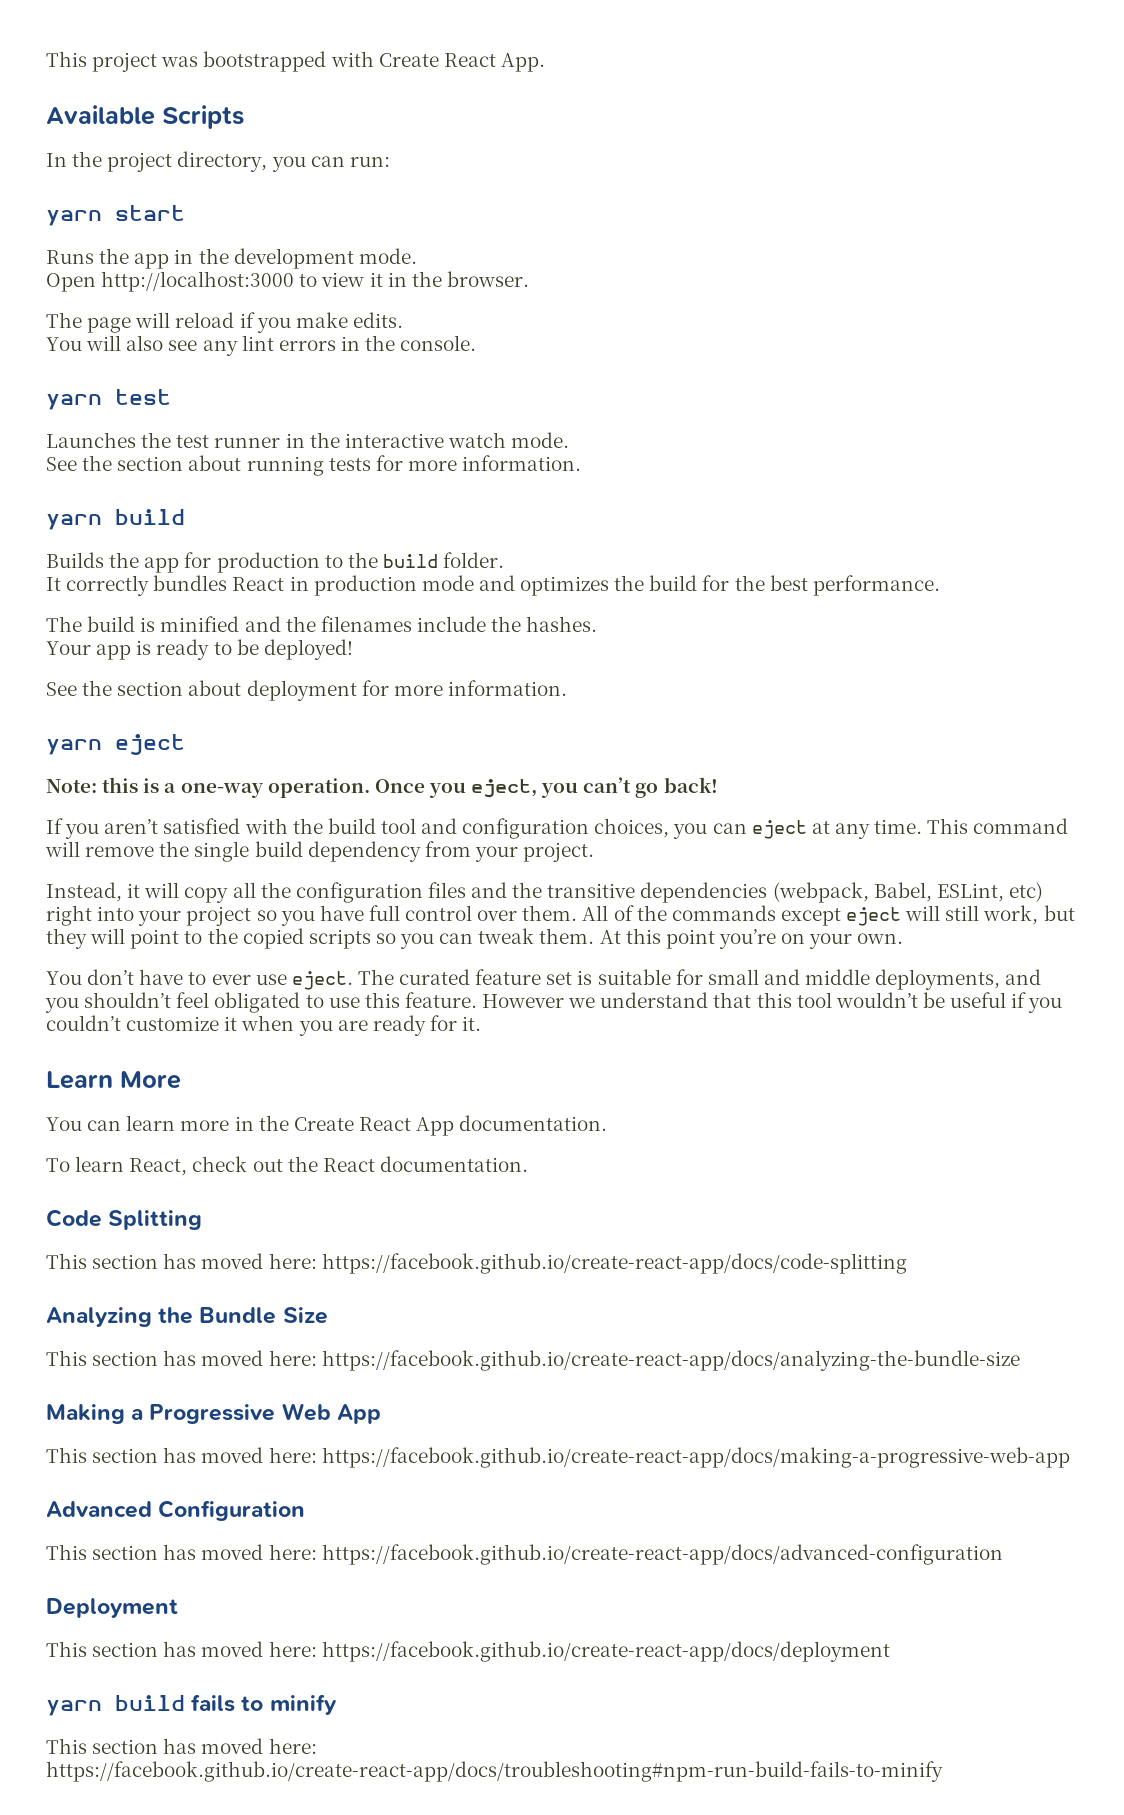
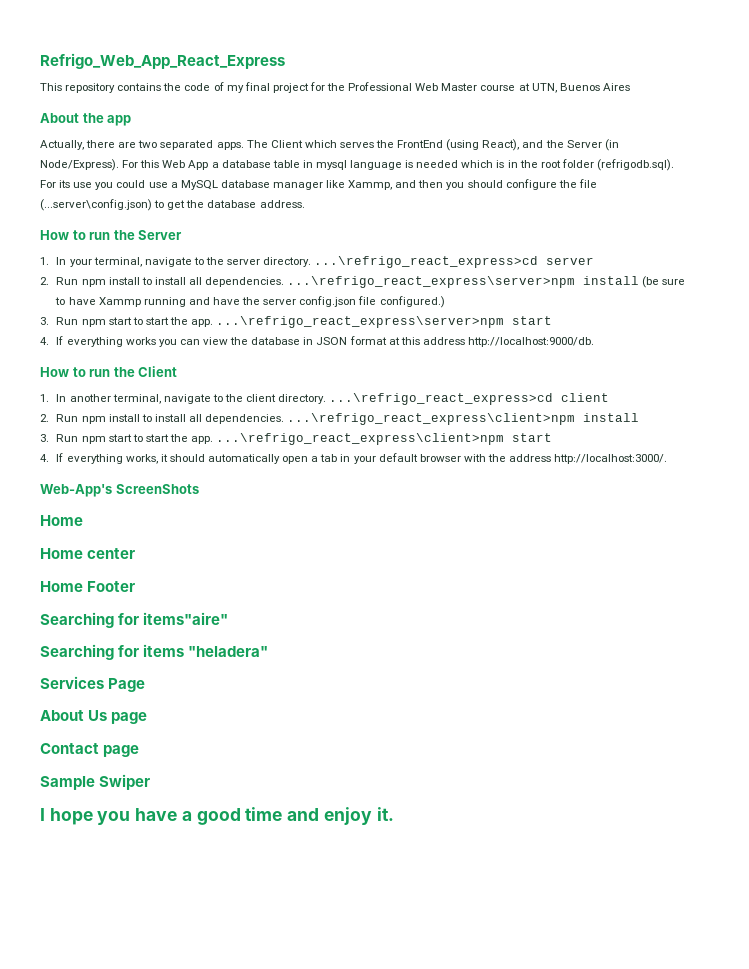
- This project was bootstrapped with Create React App.
- Available Scripts
- In the project directory, you can run:
- yarn start
- Runs the app in the development mode.
- Open http://localhost:3000 to view it in the browser.
- The page will reload if you make edits.
- You will also see any lint errors in the console.
- yarn test
- Launches the test runner in the interactive watch mode.
- See the section about running tests for more information.
- yarn build
- Builds the app for production to the build folder.
- It correctly bundles React in production mode and optimizes the build for the best performance.
- The build is minified and the filenames include the hashes.
- Your app is ready to be deployed!
- See the section about deployment for more information.
- yarn eject
- Note: this is a one-way operation. Once you eject, you can’t go back!
- If you aren’t satisfied with the build tool and configuration choices, you can eject at any time. This command will remove the single build dependency from your project.
- Instead, it will copy all the configuration files and the transitive dependencies (webpack, Babel, ESLint, etc) right into your project so you have full control over them. All of the commands except eject will still work, but they will point to the copied scripts so you can tweak them. At this point you’re on your own.
- You don’t have to ever use eject. The curated feature set is suitable for small and middle deployments, and you shouldn’t feel obligated to use this feature. However we understand that this tool wouldn’t be useful if you couldn’t customize it when you are ready for it.
- Learn More
- You can learn more in the Create React App documentation.
- To learn React, check out the React documentation.
- Code Splitting
- This section has moved here: https://facebook.github.io/create-react-app/docs/code-splitting
- Analyzing the Bundle Size
- This section has moved here: https://facebook.github.io/create-react-app/docs/analyzing-the-bundle-size
- Making a Progressive Web App
- This section has moved here: https://facebook.github.io/create-react-app/docs/making-a-progressive-web-app
- Advanced Configuration
- This section has moved here: https://facebook.github.io/create-react-app/docs/advanced-configuration
- Deployment
- This section has moved here: https://facebook.github.io/create-react-app/docs/deployment
- yarn build fails to minify
- This section has moved here: https://facebook.github.io/create-react-app/docs/troubleshooting#npm-run-build-fails-to-minify
+ Refrigo_Web_App_React_Express
+ This repository contains the code of my final project for the Professional Web Master course at UTN, Buenos Aires
+ About the app
+ Actually, there are two separated apps. The Client which serves the FrontEnd (using React), and the Server (in Node/Express). For this Web App a database table in mysql language is needed which is in the root folder (refrigodb.sql). For its use you could use a MySQL database manager like Xammp, and then you should configure the file (...server\config.json) to get the database address.
+ How to run the Server
+ 1. In your terminal, navigate to the server directory. ...\refrigo_react_express>cd server
+ 2. Run npm install to install all dependencies. ...\refrigo_react_express\server>npm install (be sure to have Xammp running and have the server config.json file configured.)
+ 3. Run npm start to start the app. ...\refrigo_react_express\server>npm start
+ 4. If everything works you can view the database in JSON format at this address http://localhost:9000/db.
+ How to run the Client
+ 1. In another terminal, navigate to the client directory. ...\refrigo_react_express>cd client
+ 2. Run npm install to install all dependencies. ...\refrigo_react_express\client>npm install
+ 3. Run npm start to start the app. ...\refrigo_react_express\client>npm start
+ 4. If everything works, it should automatically open a tab in your default browser with the address http://localhost:3000/.
+ Web-App's ScreenShots
+ Home
+ Home center
+ Home Footer
+ Searching for items"aire"
+ Searching for items "heladera"
+ Services Page
+ About Us page
+ Contact page
+ Sample Swiper
+ I hope you have a good time and enjoy it.

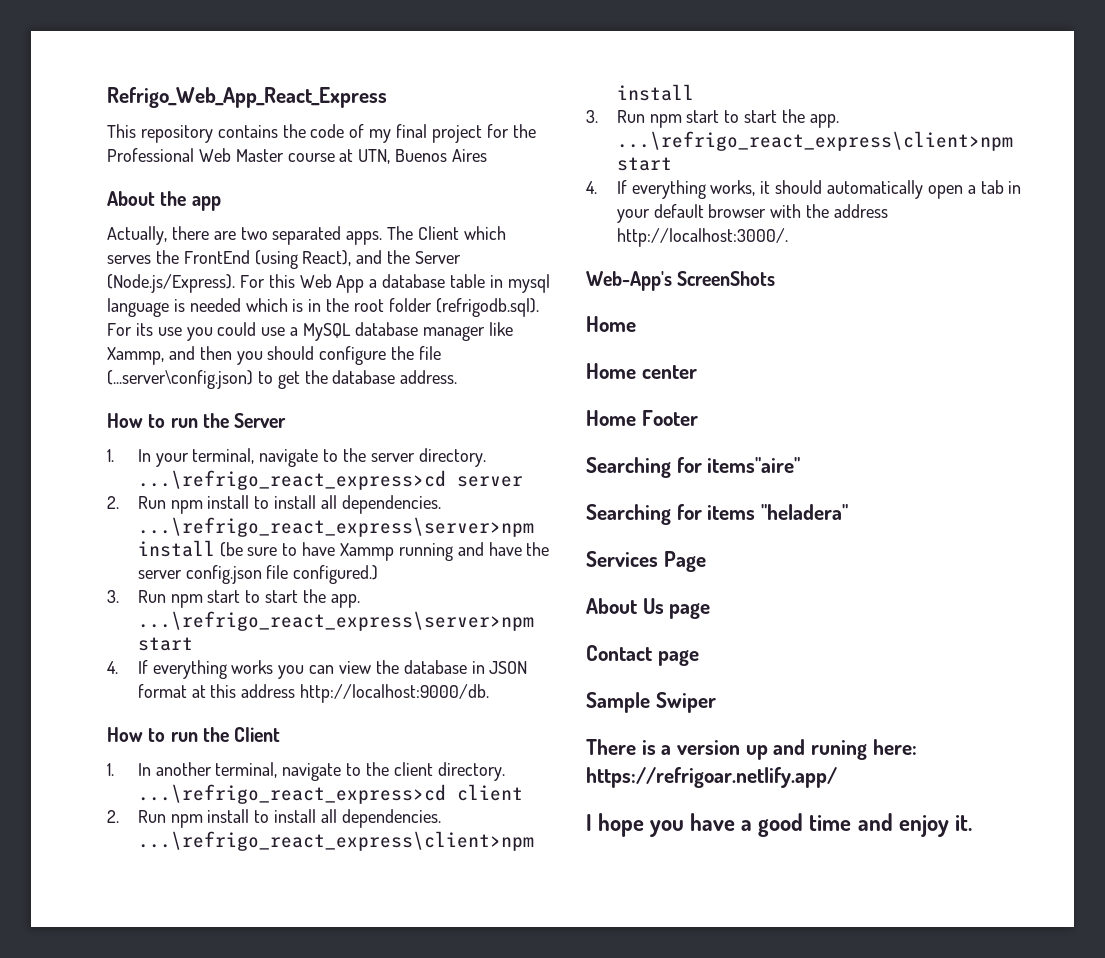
- The Client which serves the FrontEnd (using React), and the Server (in Node/Express). For this Web App a database table in mysql language is needed which is in the root folder (refrigodb.sql). For its use you could use a MySQL database manager like Xammp, and then you should configure the file (...server\config.json) to get the database address.
+ The Client which serves the FrontEnd (using React), and the Server (Node.js/Express). For this Web App a database table in mysql language is needed which is in the root folder (refrigodb.sql). For its use you could use a MySQL database manager like Xammp, and then you should configure the file (...server\config.json) to get the database address.
+ There is a version up and runing here: https://refrigoar.netlify.app/

